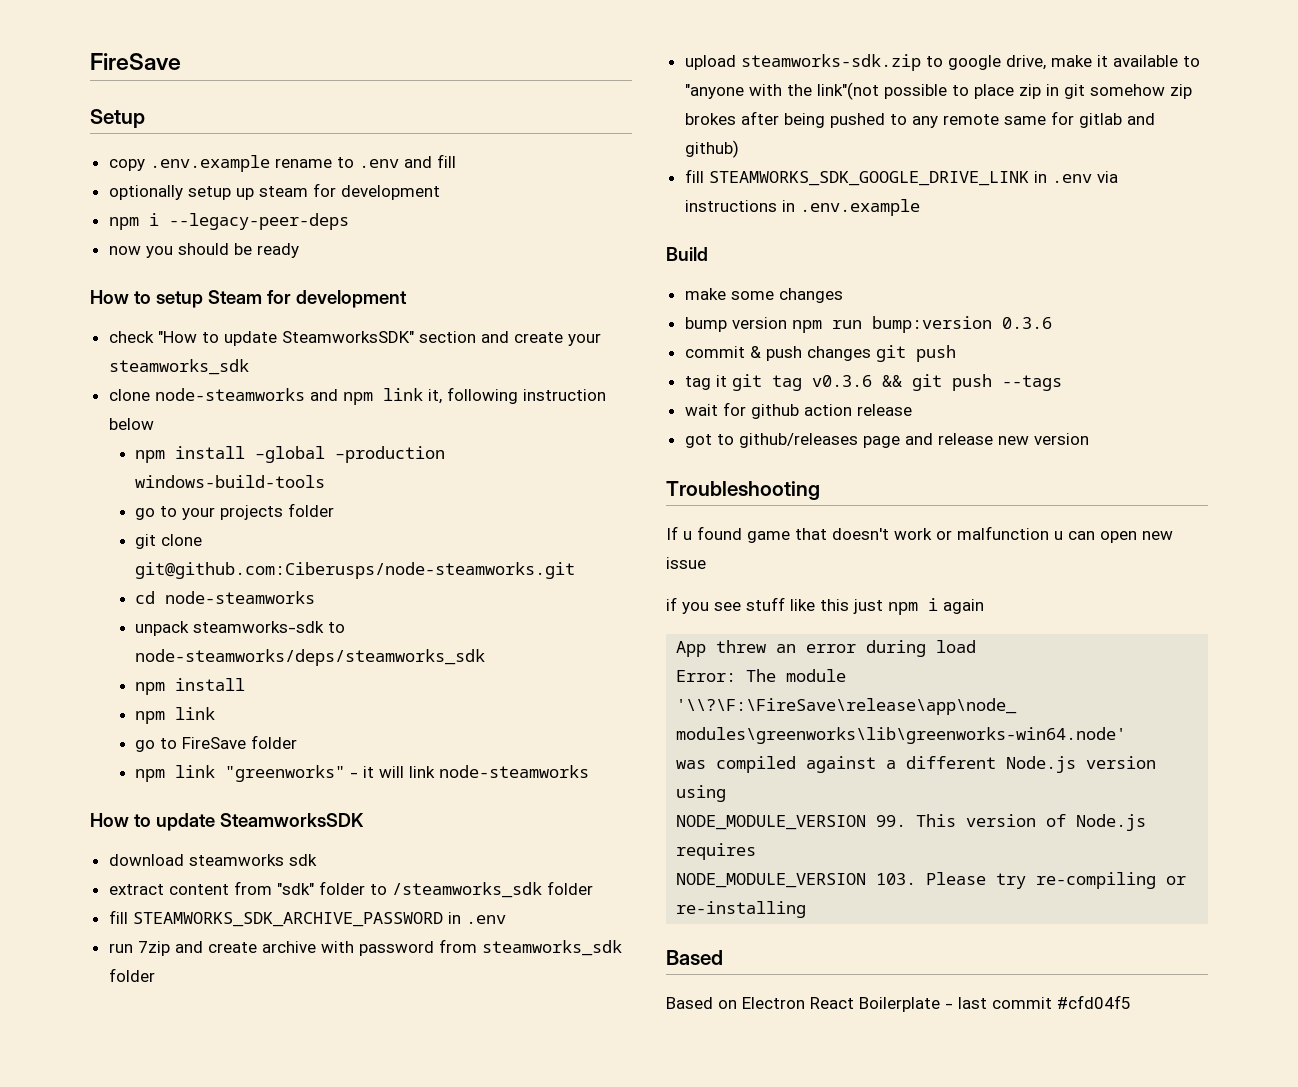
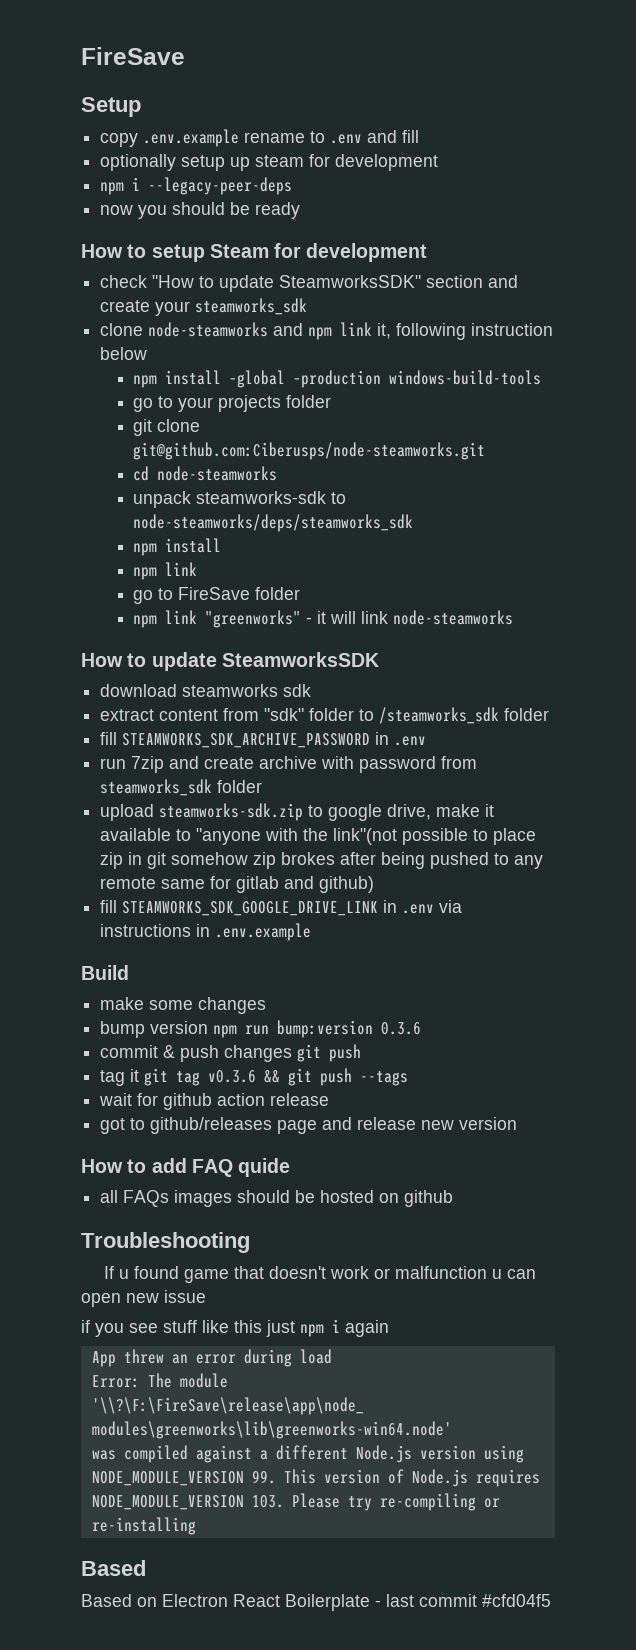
+ How to add FAQ quide
+ all FAQs images should be hosted on github

